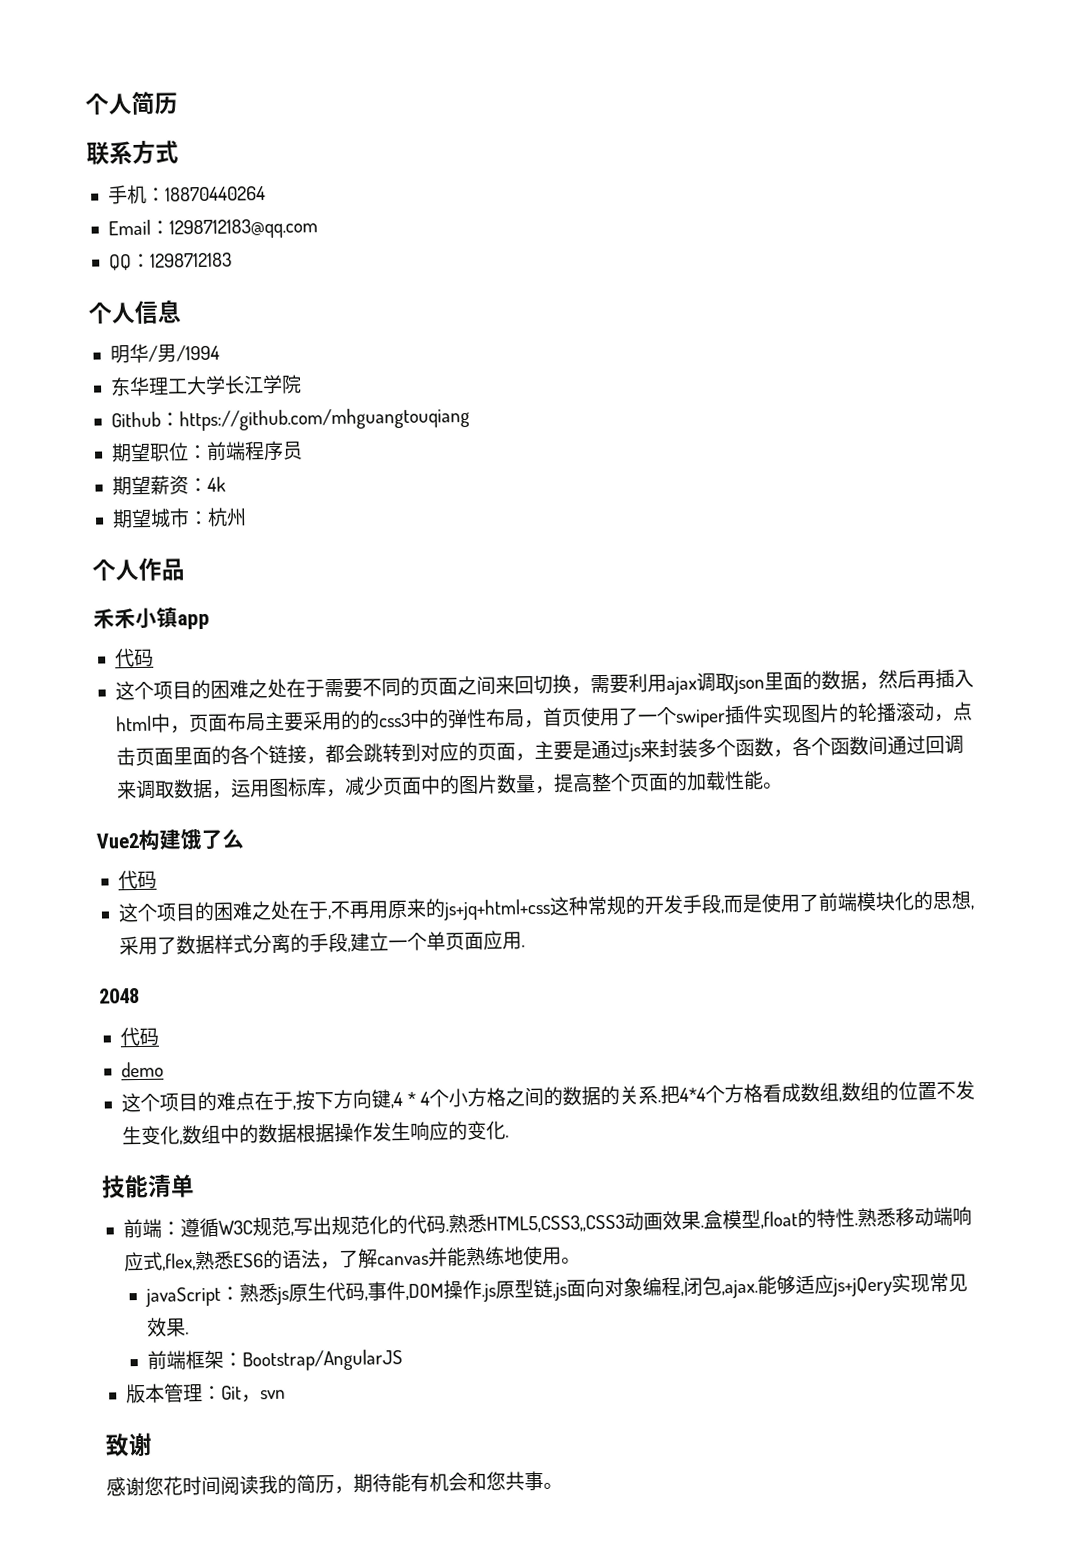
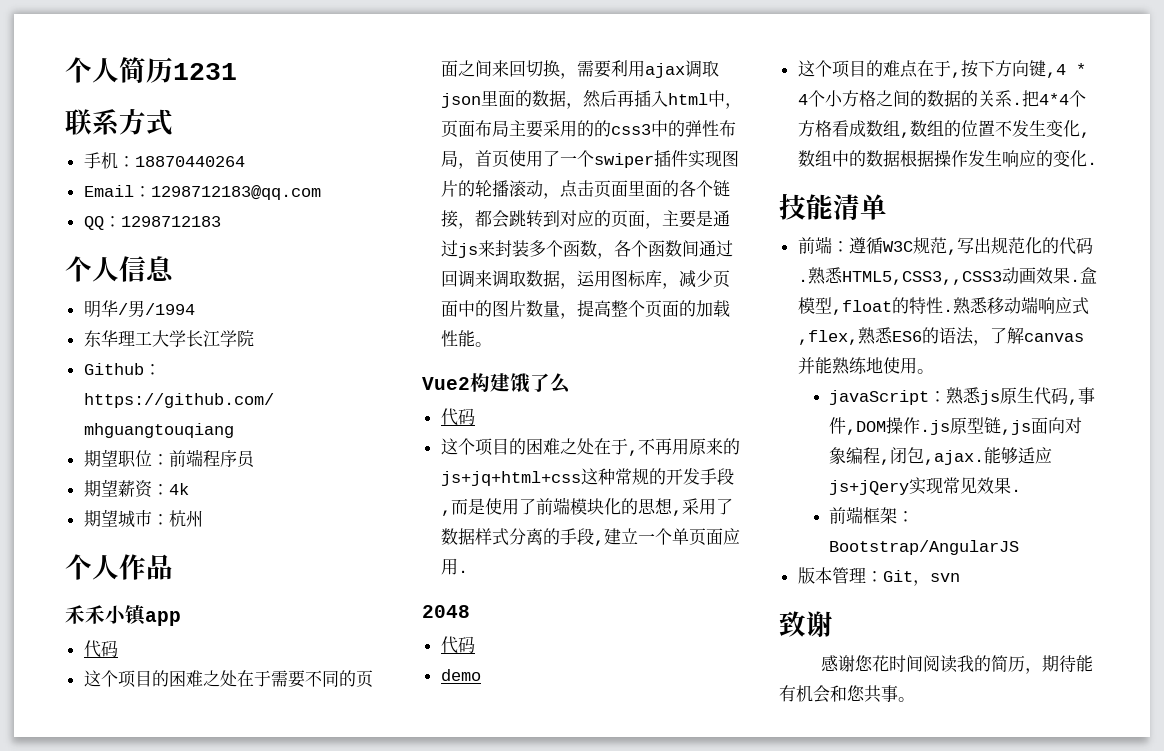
- 个人简历
+ 个人简历1231

